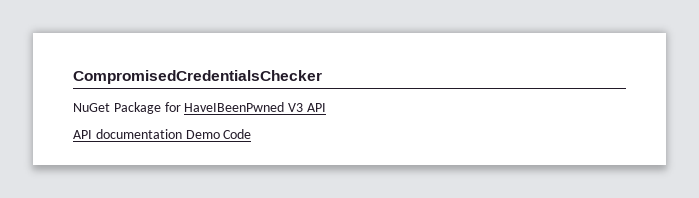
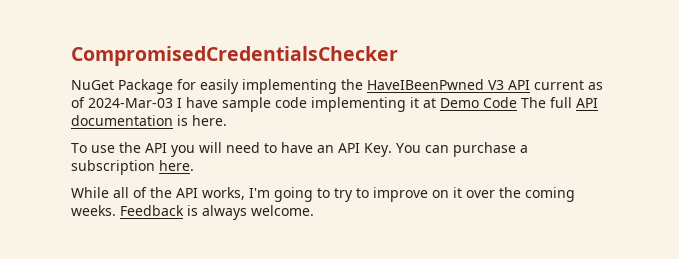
- NuGet Package for HaveIBeenPwned V3 API
- API documentation Demo Code
+ NuGet Package for easily implementing the HaveIBeenPwned V3 API current as of 2024-Mar-03 I have sample code implementing it at Demo Code The full API documentation is here.
+ To use the API you will need to have an API Key. You can purchase a subscription here.
+ While all of the API works, I'm going to try to improve on it over the coming weeks. Feedback is always welcome.

